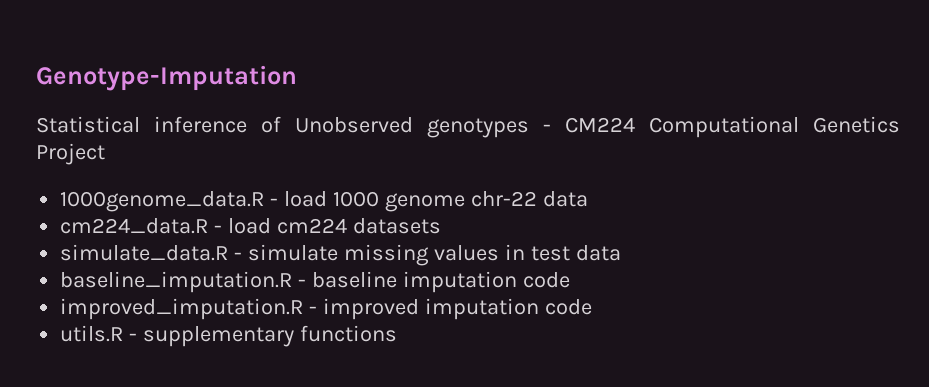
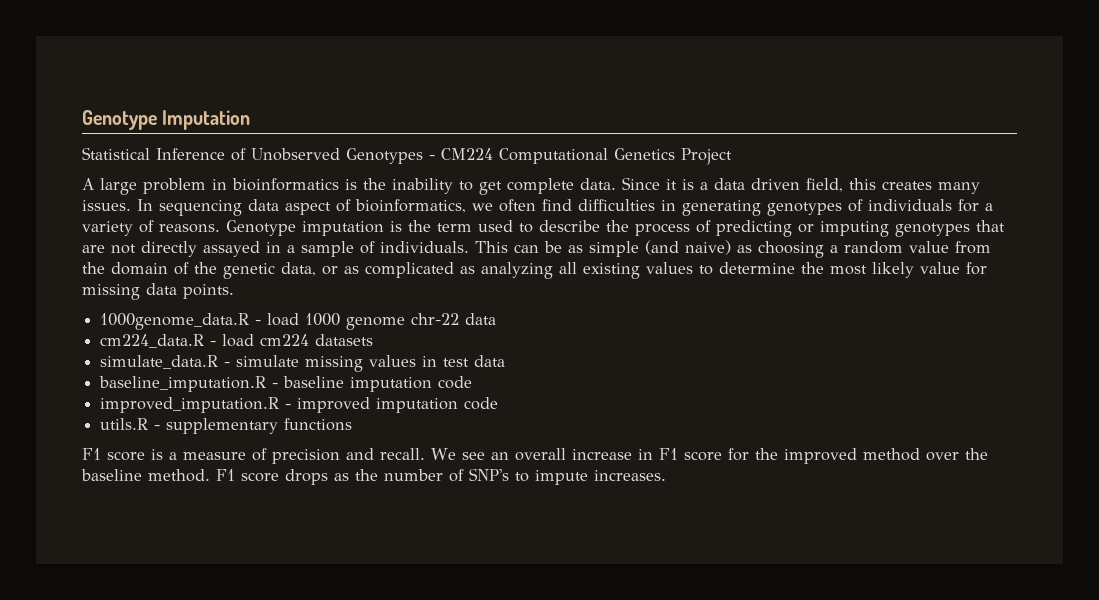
- Genotype-Imputation
+ Genotype Imputation
- Statistical inference of Unobserved genotypes - CM224 Computational Genetics Project
+ Statistical Inference of Unobserved Genotypes - CM224 Computational Genetics Project
+ A large problem in bioinformatics is the inability to get complete data. Since it is a data driven field, this creates many issues. In sequencing data aspect of bioinformatics, we often find difficulties in generating genotypes of individuals for a variety of reasons. Genotype imputation is the term used to describe the process of predicting or imputing genotypes that are not directly assayed in a sample of individuals. This can be as simple (and naive) as choosing a random value from the domain of the genetic data, or as complicated as analyzing all existing values to determine the most likely value for missing data points.
+ F1 score is a measure of precision and recall. We see an overall increase in F1 score for the improved method over the baseline method. F1 score drops as the number of SNP's to impute increases.

